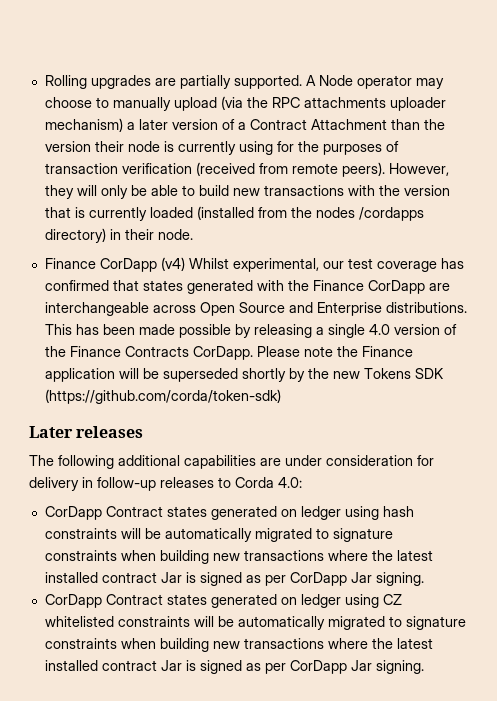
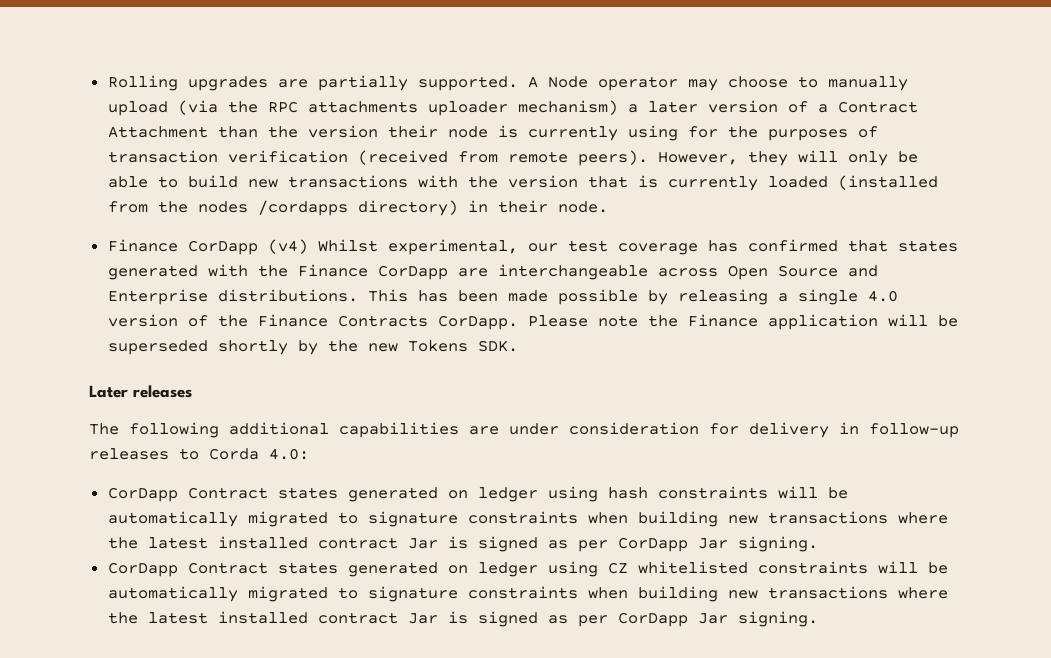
- Please note the Finance application will be superseded shortly by the new Tokens SDK (https://github.com/corda/token-sdk)
+ Please note the Finance application will be superseded shortly by the new Tokens SDK.

